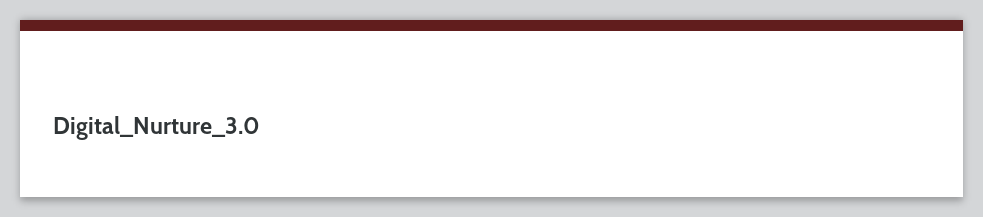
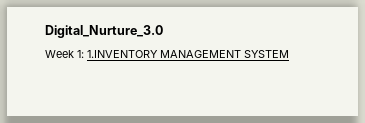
+ Week 1: 1.INVENTORY MANAGEMENT SYSTEM

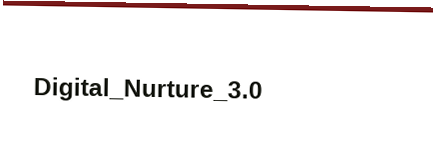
- Week 1: 1.INVENTORY MANAGEMENT SYSTEM

